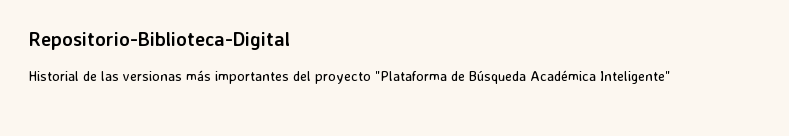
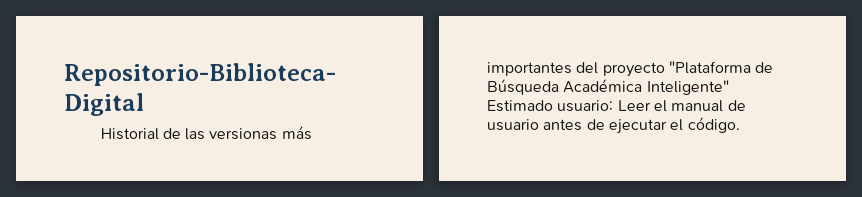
- Historial de las versionas más importantes del proyecto "Plataforma de Búsqueda Académica Inteligente"
+ Historial de las versionas más importantes del proyecto "Plataforma de Búsqueda Académica Inteligente" Estimado usuario: Leer el manual de usuario antes de ejecutar el código.

